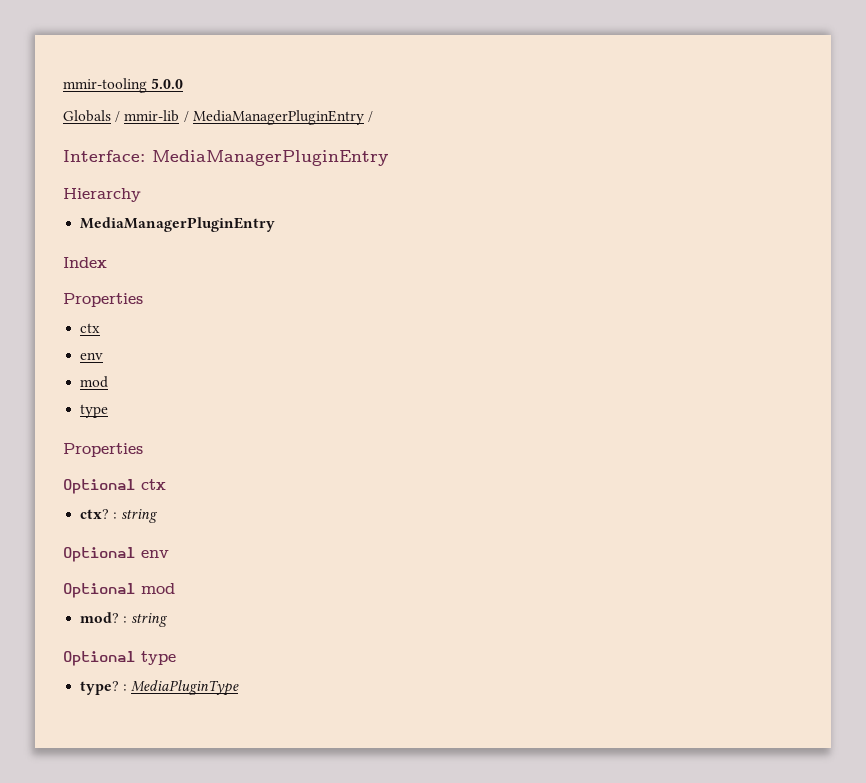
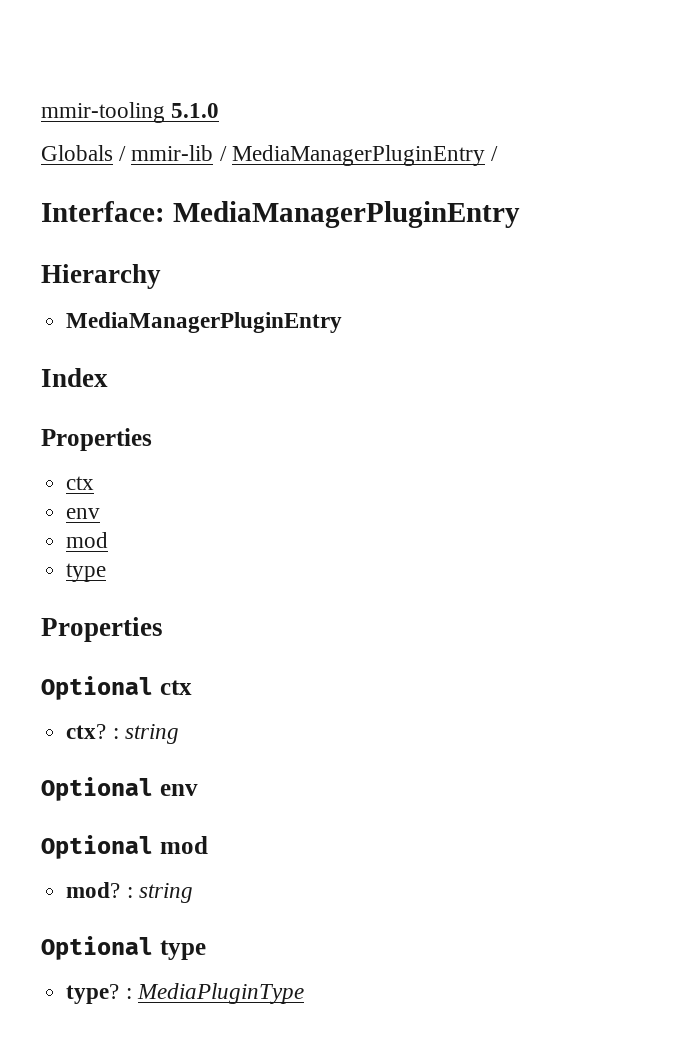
- mmir-tooling 5.0.0
+ mmir-tooling 5.1.0

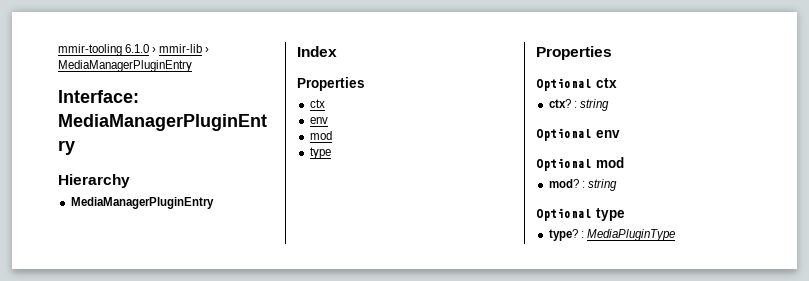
- mmir-tooling 5.1.0
- Globals / mmir-lib / MediaManagerPluginEntry /
+ mmir-tooling 6.1.0 › mmir-lib › MediaManagerPluginEntry

